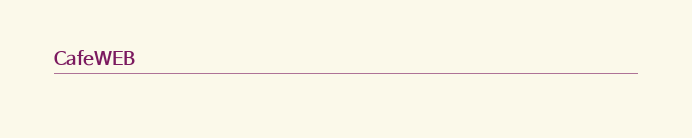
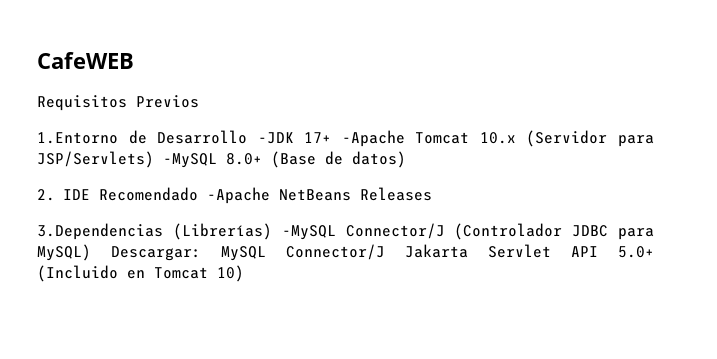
+ Requisitos Previos
+ 1.Entorno de Desarrollo -JDK 17+ -Apache Tomcat 10.x (Servidor para JSP/Servlets) -MySQL 8.0+ (Base de datos)
+ 2. IDE Recomendado -Apache NetBeans Releases
+ 3.Dependencias (Librerías) -MySQL Connector/J (Controlador JDBC para MySQL) Descargar: MySQL Connector/J Jakarta Servlet API 5.0+ (Incluido en Tomcat 10)

